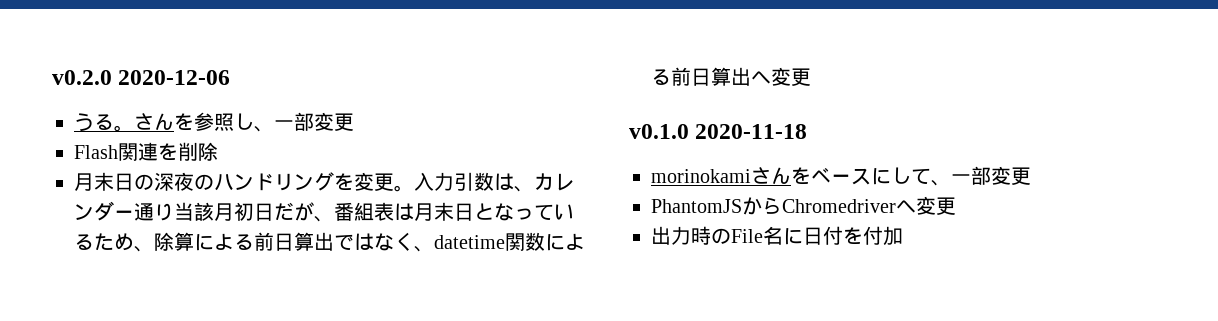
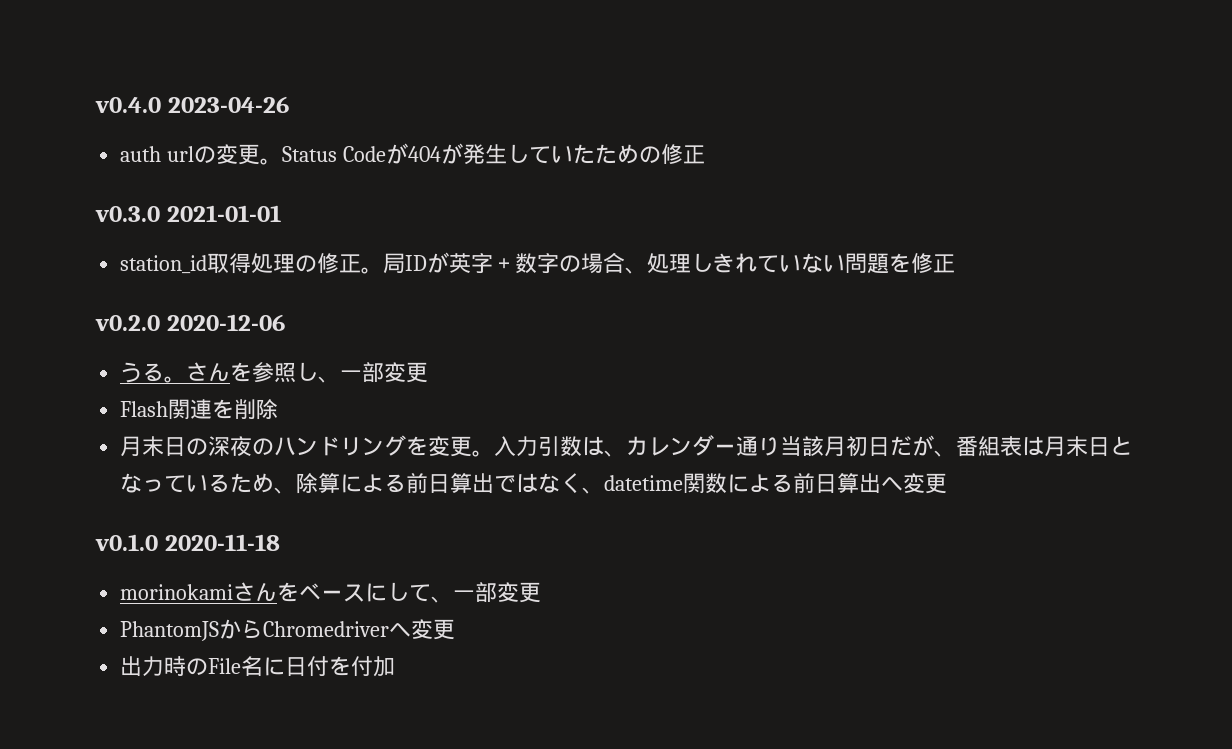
+ v0.4.0 2023-04-26
+ auth urlの変更。Status Codeが404が発生していたための修正
+ v0.3.0 2021-01-01
+ station_id取得処理の修正。局IDが英字＋数字の場合、処理しきれていない問題を修正

